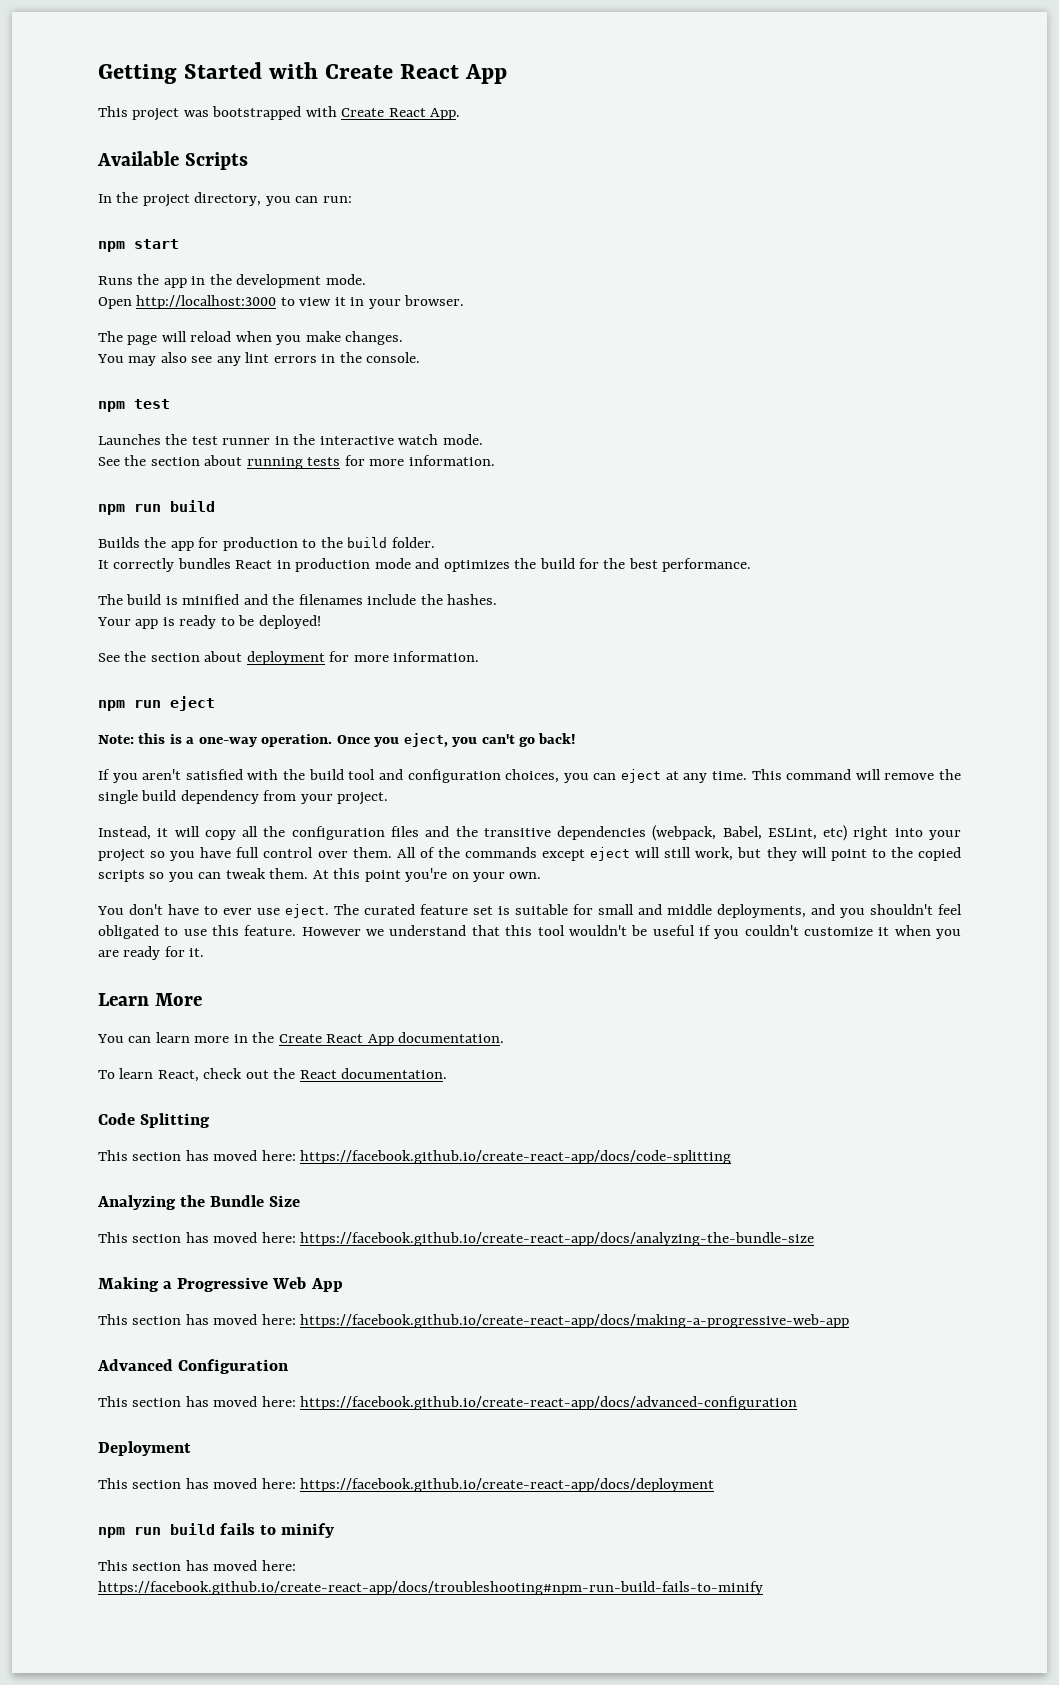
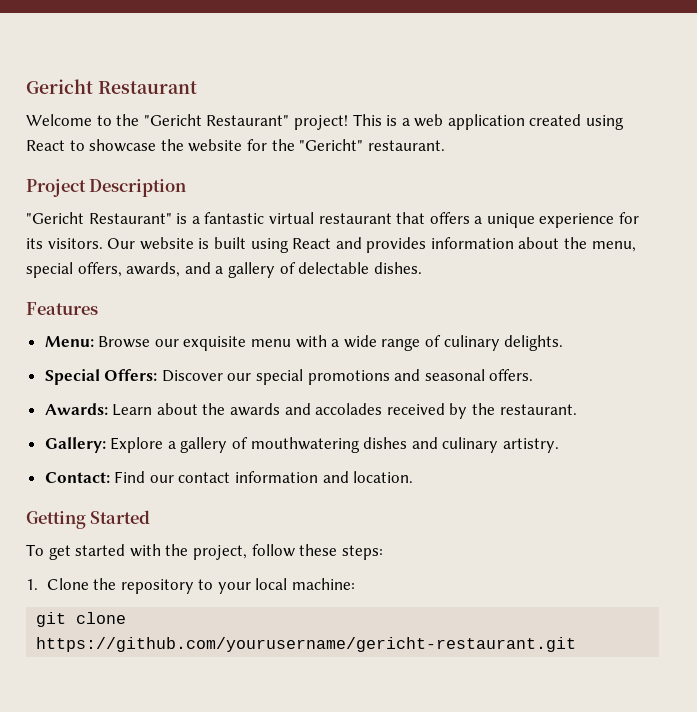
- Getting Started with Create React App
- This project was bootstrapped with Create React App.
- Available Scripts
- In the project directory, you can run:
- npm start
- Runs the app in the development mode.
- Open http://localhost:3000 to view it in your browser.
- The page will reload when you make changes.
- You may also see any lint errors in the console.
- npm test
- Launches the test runner in the interactive watch mode.
- See the section about running tests for more information.
- npm run build
- Builds the app for production to the build folder.
- It correctly bundles React in production mode and optimizes the build for the best performance.
- The build is minified and the filenames include the hashes.
- Your app is ready to be deployed!
- See the section about deployment for more information.
- npm run eject
- Note: this is a one-way operation. Once you eject, you can't go back!
- If you aren't satisfied with the build tool and configuration choices, you can eject at any time. This command will remove the single build dependency from your project.
- Instead, it will copy all the configuration files and the transitive dependencies (webpack, Babel, ESLint, etc) right into your project so you have full control over them. All of the commands except eject will still work, but they will point to the copied scripts so you can tweak them. At this point you're on your own.
- You don't have to ever use eject. The curated feature set is suitable for small and middle deployments, and you shouldn't feel obligated to use this feature. However we understand that this tool wouldn't be useful if you couldn't customize it when you are ready for it.
- Learn More
- You can learn more in the Create React App documentation.
- To learn React, check out the React documentation.
- Code Splitting
- This section has moved here: https://facebook.github.io/create-react-app/docs/code-splitting
- Analyzing the Bundle Size
- This section has moved here: https://facebook.github.io/create-react-app/docs/analyzing-the-bundle-size
- Making a Progressive Web App
- This section has moved here: https://facebook.github.io/create-react-app/docs/making-a-progressive-web-app
- Advanced Configuration
- This section has moved here: https://facebook.github.io/create-react-app/docs/advanced-configuration
- Deployment
- This section has moved here: https://facebook.github.io/create-react-app/docs/deployment
- npm run build fails to minify
- This section has moved here: https://facebook.github.io/create-react-app/docs/troubleshooting#npm-run-build-fails-to-minify
+ Gericht Restaurant
+ Welcome to the "Gericht Restaurant" project! This is a web application created using React to showcase the website for the "Gericht" restaurant.
+ Project Description
+ "Gericht Restaurant" is a fantastic virtual restaurant that offers a unique experience for its visitors. Our website is built using React and provides information about the menu, special offers, awards, and a gallery of delectable dishes.
+ Features
+ Menu: Browse our exquisite menu with a wide range of culinary delights.
+ Special Offers: Discover our special promotions and seasonal offers.
+ Awards: Learn about the awards and accolades received by the restaurant.
+ Gallery: Explore a gallery of mouthwatering dishes and culinary artistry.
+ Contact: Find our contact information and location.
+ Getting Started
+ To get started with the project, follow these steps:
+ 1. Clone the repository to your local machine:
+ git clone https://github.com/yourusername/gericht-restaurant.git

